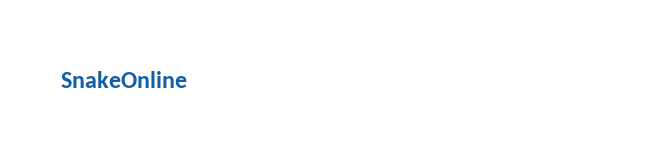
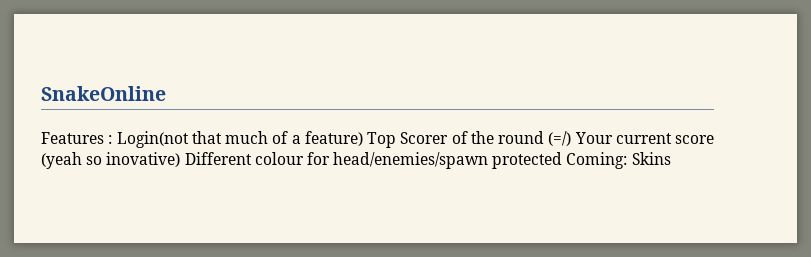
+ Features : Login(not that much of a feature) Top Scorer of the round (=/) Your current score (yeah so inovative) Different colour for head/enemies/spawn protected Coming: Skins

